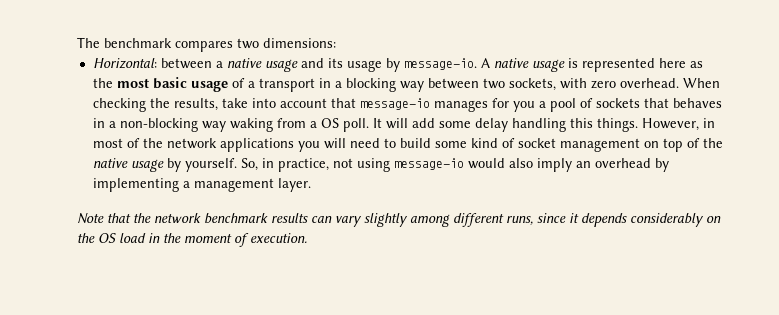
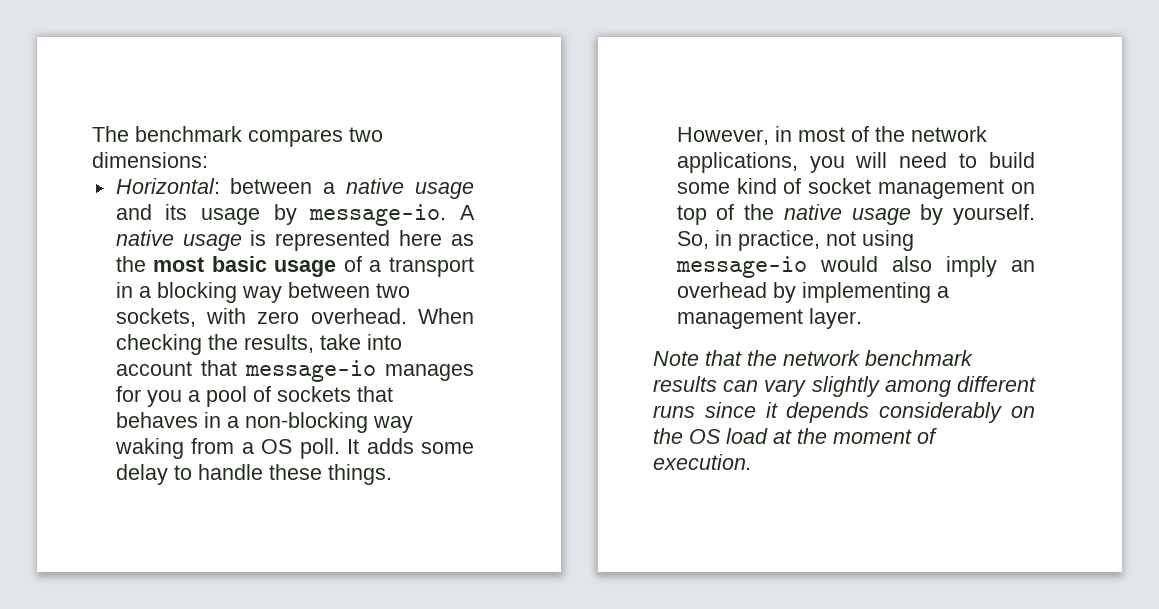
- It will add some delay handling this things.
+ It adds some delay to handle these things.
- However, in most of the network applications you will need to build some kind of socket management on top of the native usage by yourself.
+ However, in most of the network applications, you will need to build some kind of socket management on top of the native usage by yourself.
- Note that the network benchmark results can vary slightly among different runs, since it depends considerably on the OS load in the moment of execution.
+ Note that the network benchmark results can vary slightly among different runs since it depends considerably on the OS load at the moment of execution.

